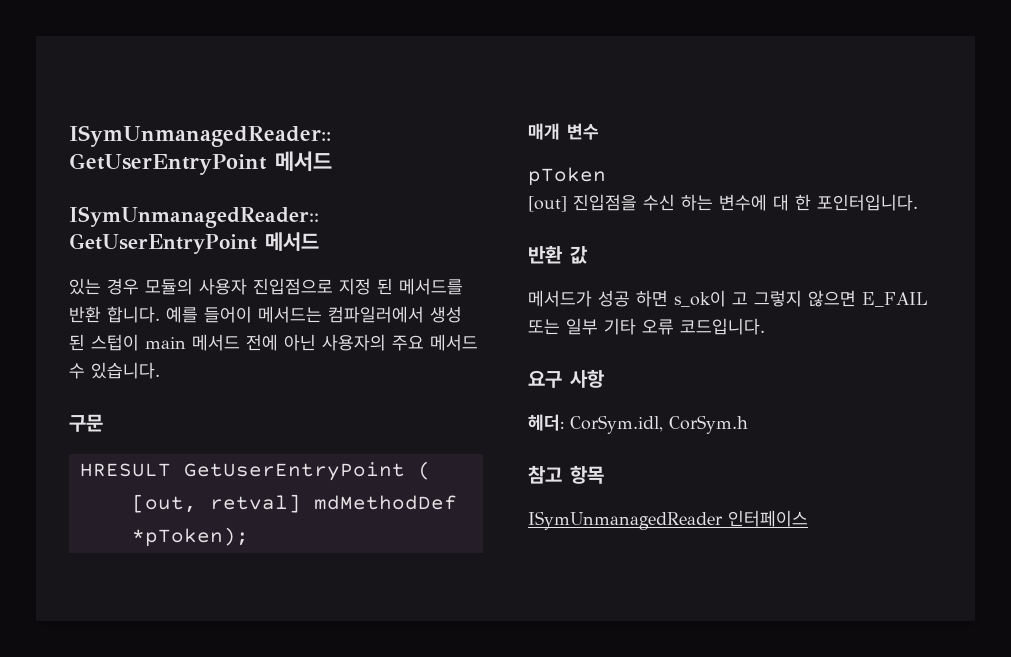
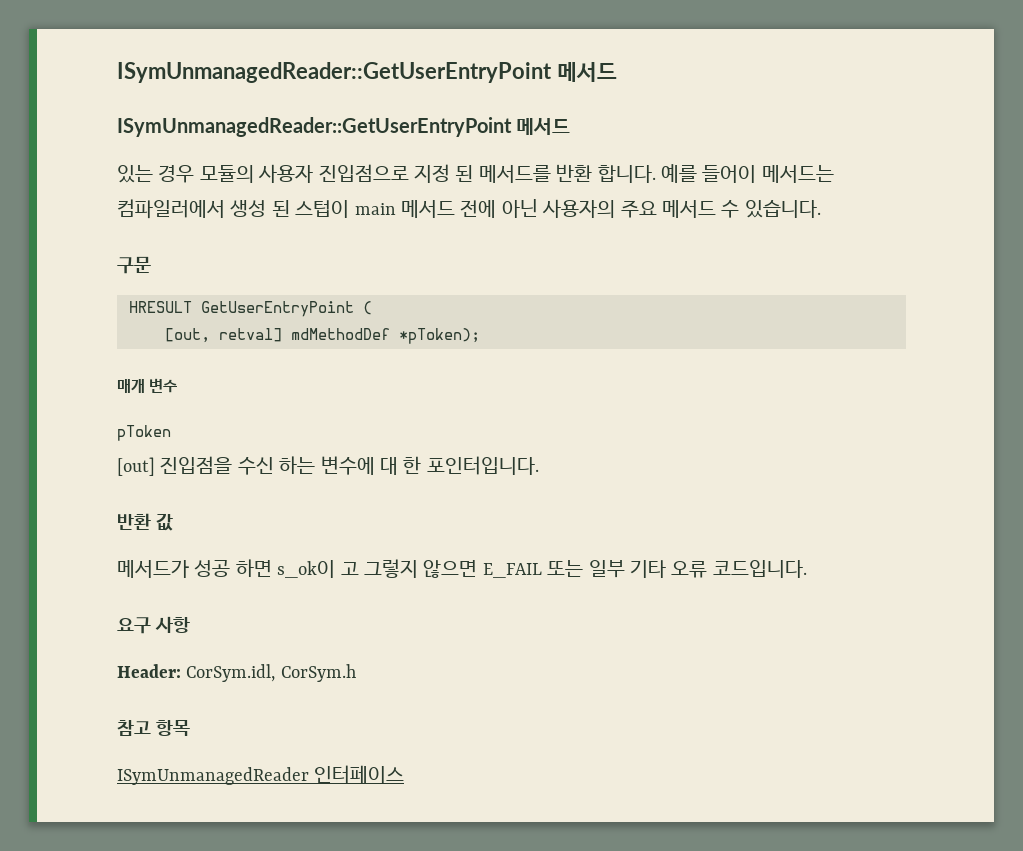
- 헤더: CorSym.idl, CorSym.h
+ Header: CorSym.idl, CorSym.h

